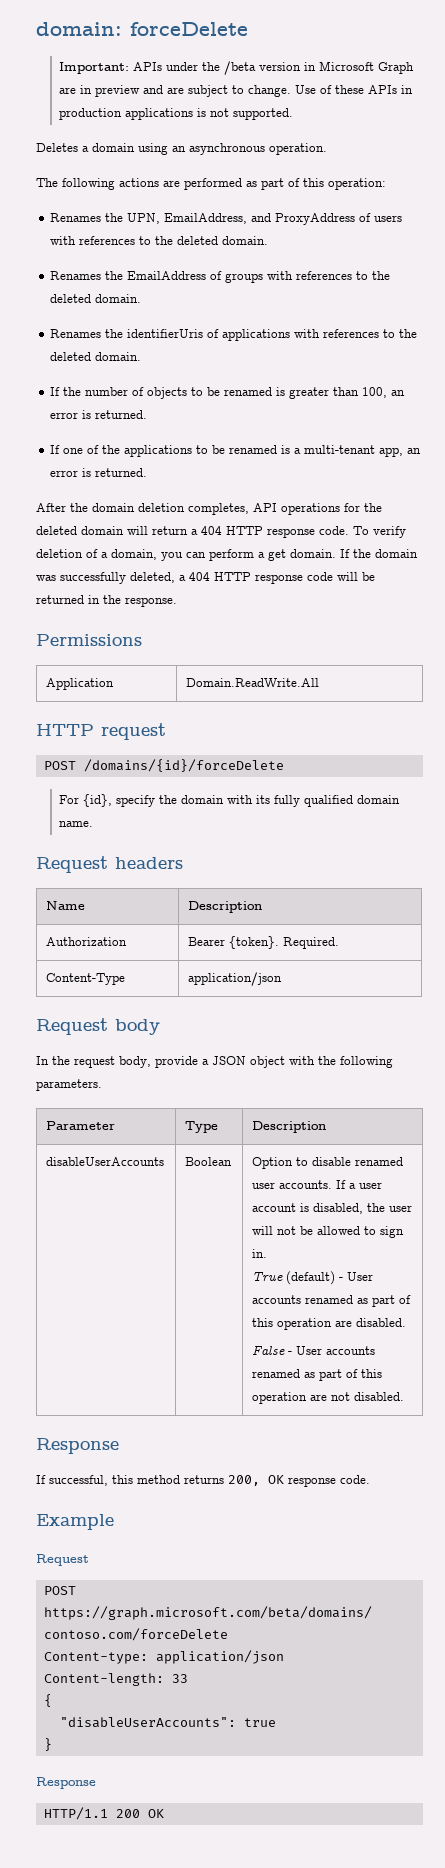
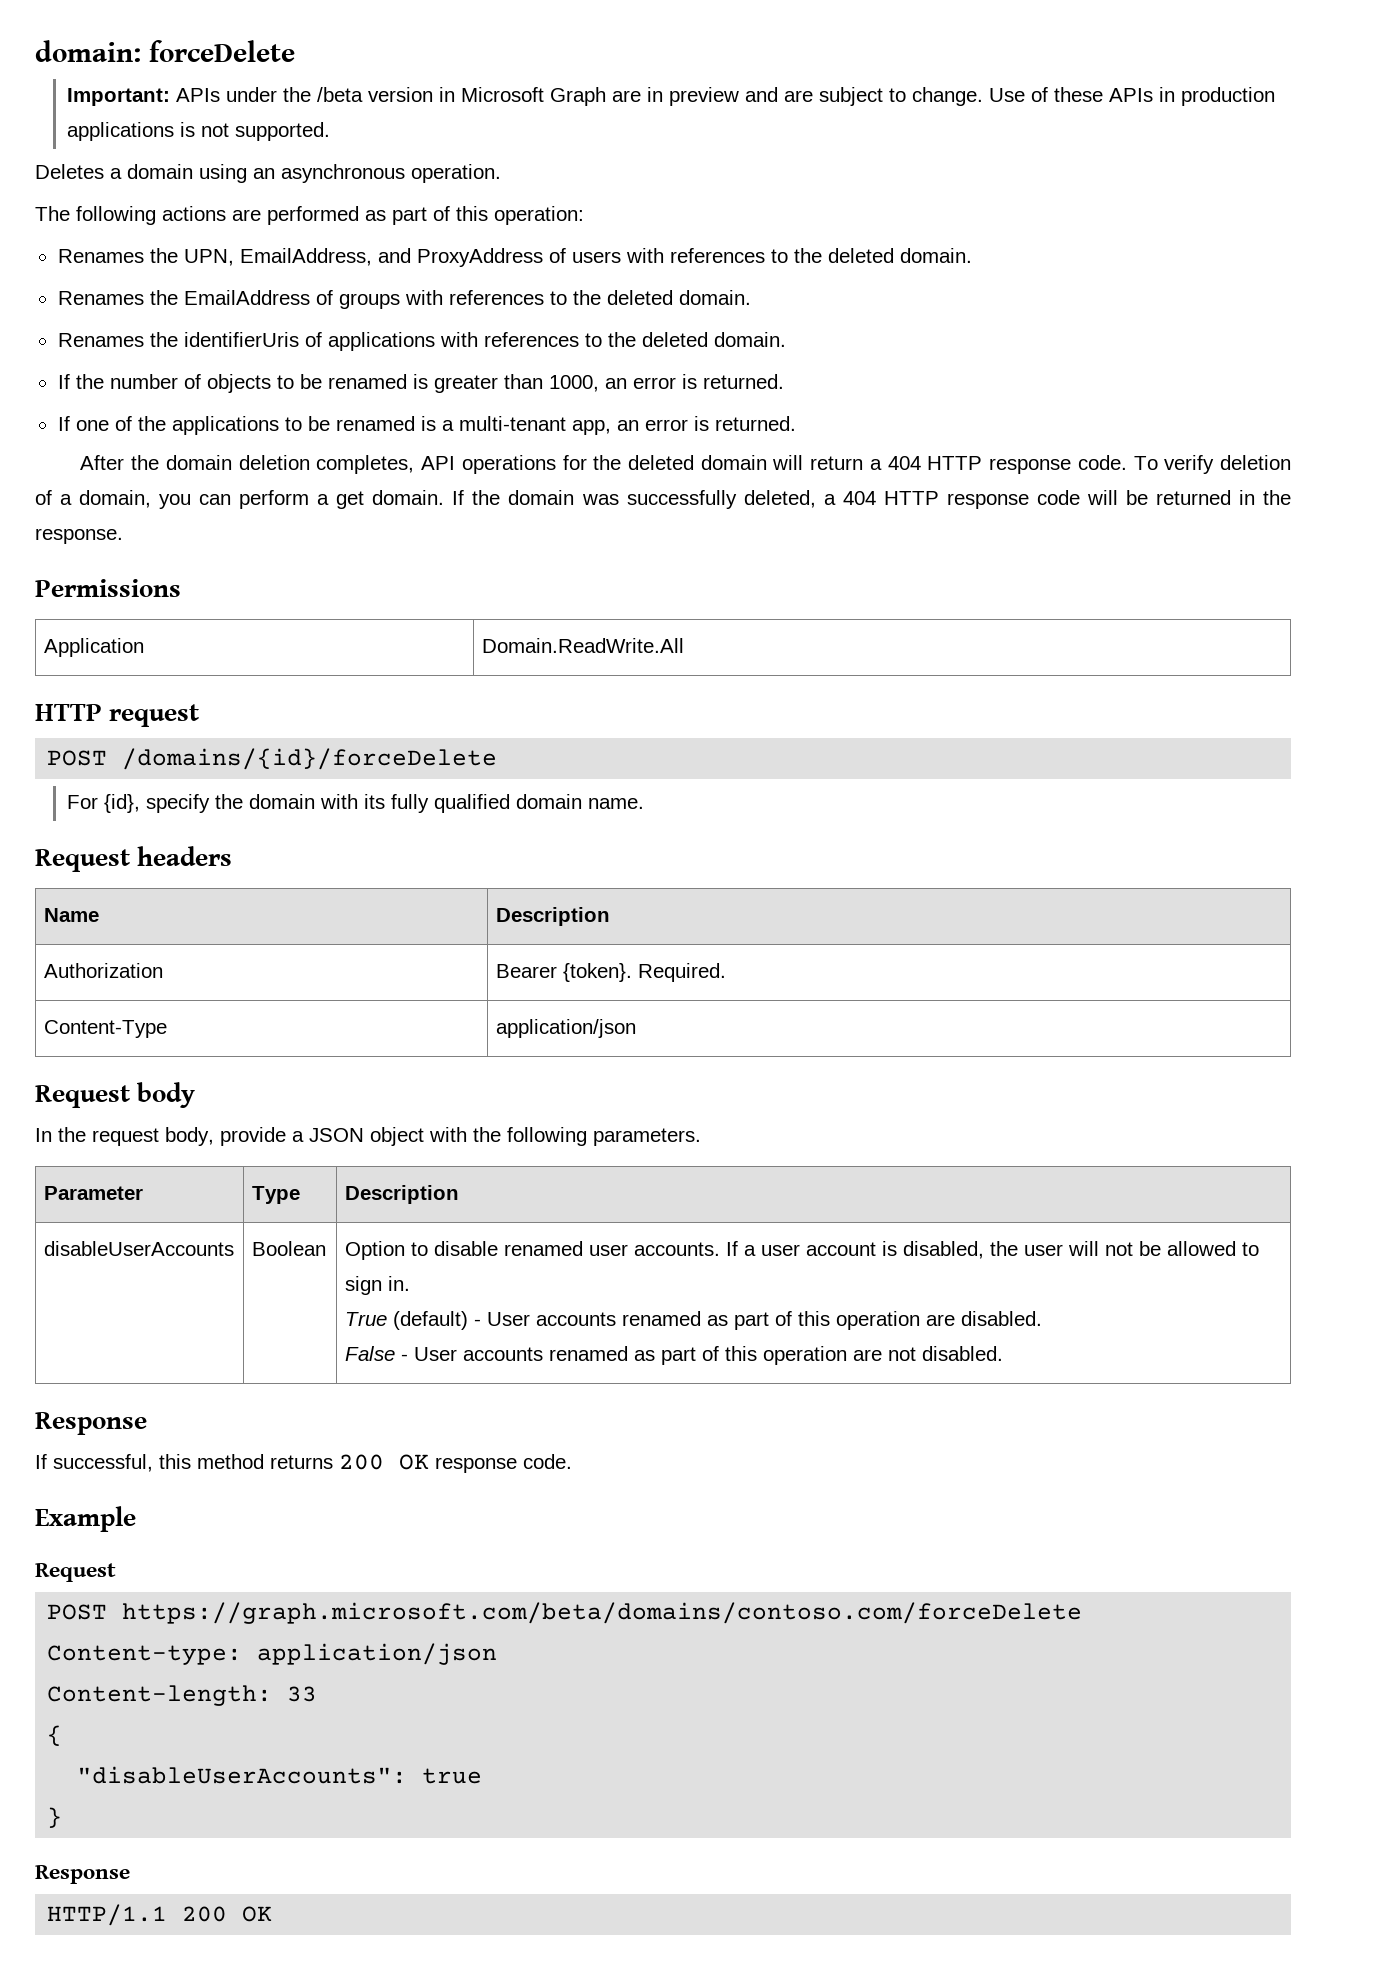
- If the number of objects to be renamed is greater than 100, an error is returned.
+ If the number of objects to be renamed is greater than 1000, an error is returned.
- If successful, this method returns 200, OK response code.
+ If successful, this method returns 200 OK response code.

